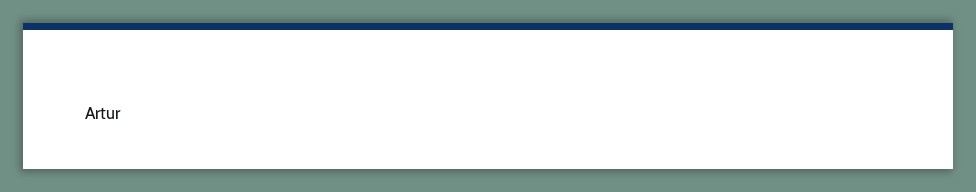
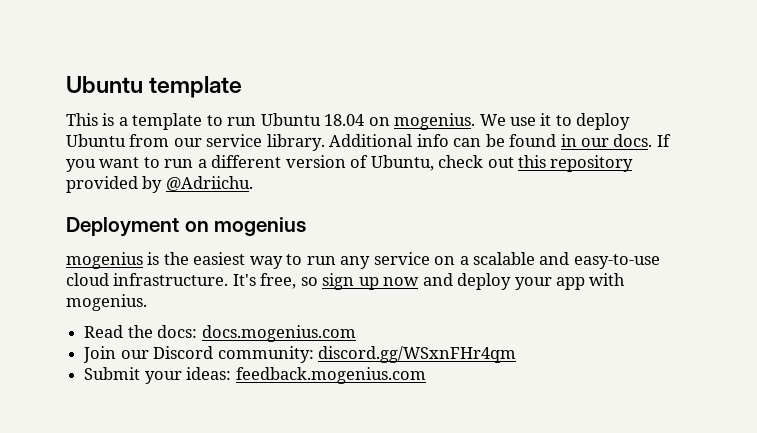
- Artur
+ Ubuntu template
+ This is a template to run Ubuntu 18.04 on mogenius. We use it to deploy Ubuntu from our service library. Additional info can be found in our docs. If you want to run a different version of Ubuntu, check out this repository provided by @Adriichu.
+ Deployment on mogenius
+ mogenius is the easiest way to run any service on a scalable and easy-to-use cloud infrastructure. It's free, so sign up now and deploy your app with mogenius.
+ Read the docs: docs.mogenius.com
+ Join our Discord community: discord.gg/WSxnFHr4qm
+ Submit your ideas: feedback.mogenius.com

